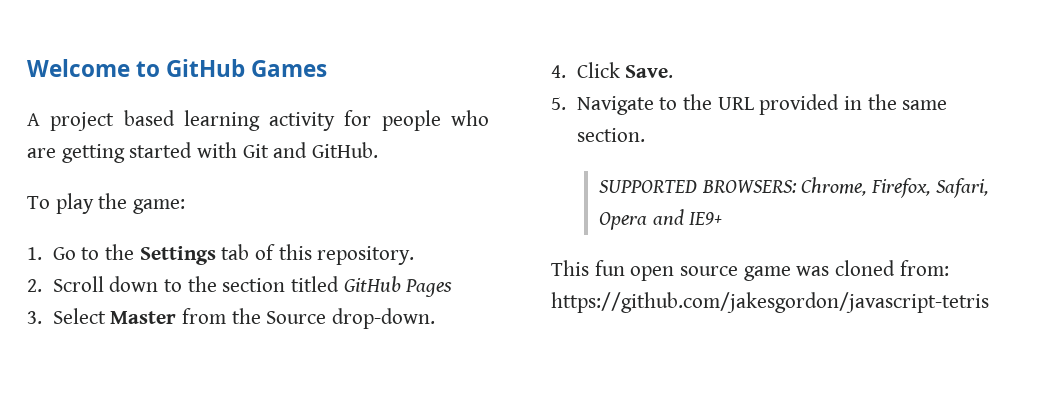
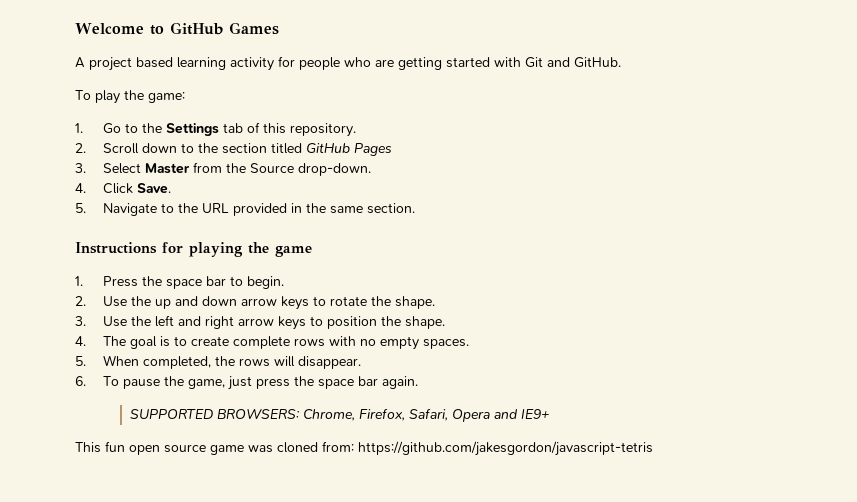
+ Instructions for playing the game
+ 1. Press the space bar to begin.
+ 2. Use the up and down arrow keys to rotate the shape.
+ 3. Use the left and right arrow keys to position the shape.
+ 4. The goal is to create complete rows with no empty spaces.
+ 5. When completed, the rows will disappear.
+ 6. To pause the game, just press the space bar again.

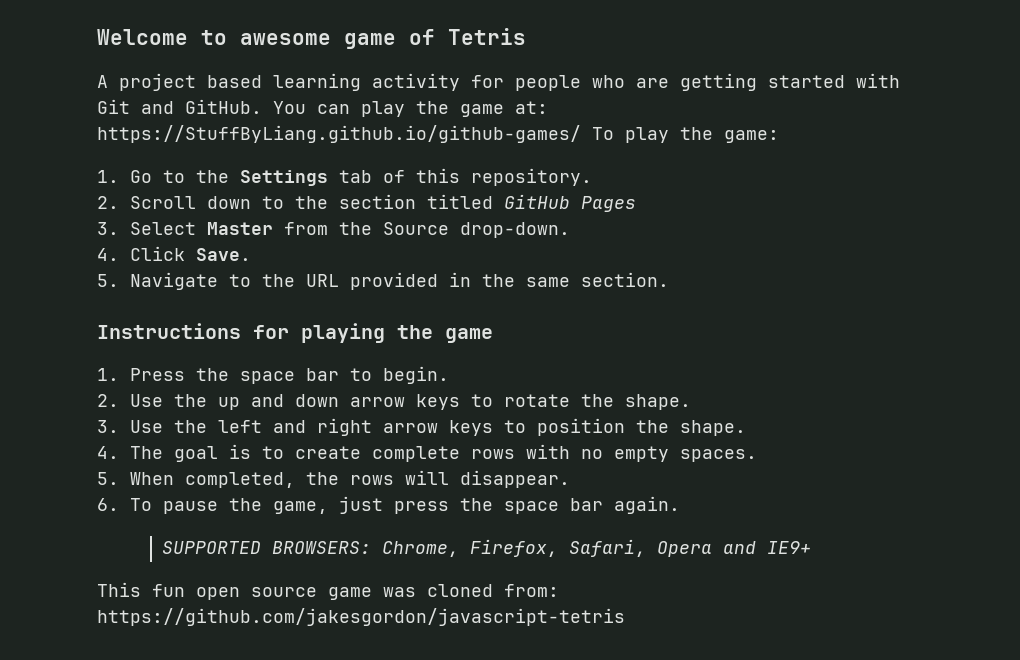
- Welcome to GitHub Games
+ Welcome to awesome game of Tetris
- A project based learning activity for people who are getting started with Git and GitHub.
- To play the game:
+ A project based learning activity for people who are getting started with Git and GitHub. You can play the game at: https://StuffByLiang.github.io/github-games/ To play the game:

